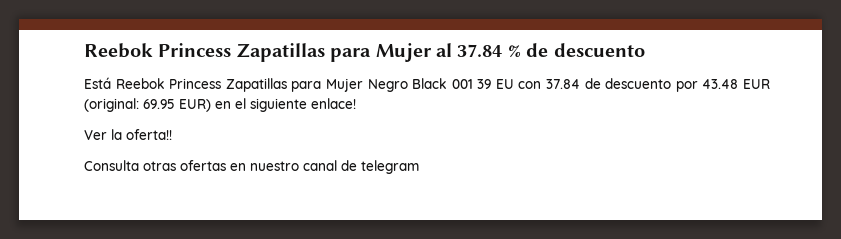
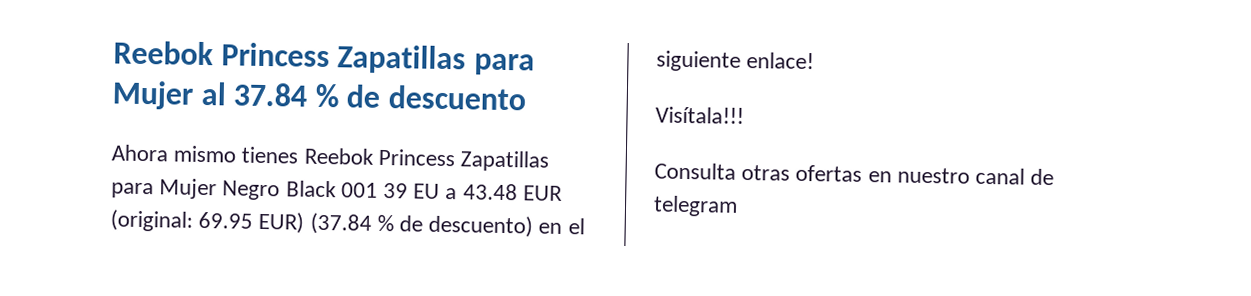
- Está Reebok Princess Zapatillas para Mujer Negro Black 001 39 EU con 37.84 de descuento por 43.48 EUR (original: 69.95 EUR) en el siguiente enlace!
+ Ahora mismo tienes Reebok Princess Zapatillas para Mujer Negro Black 001 39 EU a 43.48 EUR (original: 69.95 EUR) (37.84 % de descuento) en el siguiente enlace!
- Ver la oferta!!
+ Visítala!!!

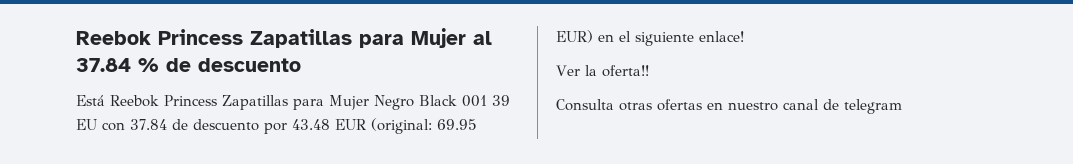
- Ahora mismo tienes Reebok Princess Zapatillas para Mujer Negro Black 001 39 EU a 43.48 EUR (original: 69.95 EUR) (37.84 % de descuento) en el siguiente enlace!
+ Está Reebok Princess Zapatillas para Mujer Negro Black 001 39 EU con 37.84 de descuento por 43.48 EUR (original: 69.95 EUR) en el siguiente enlace!
- Visítala!!!
+ Ver la oferta!!

